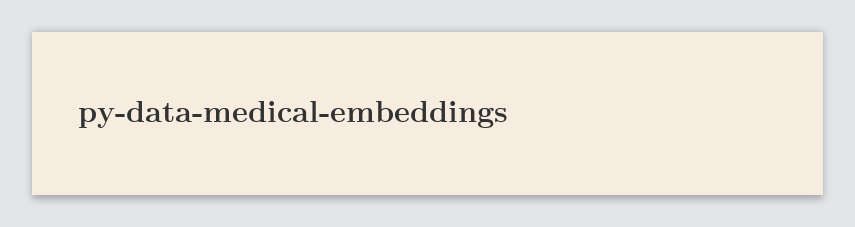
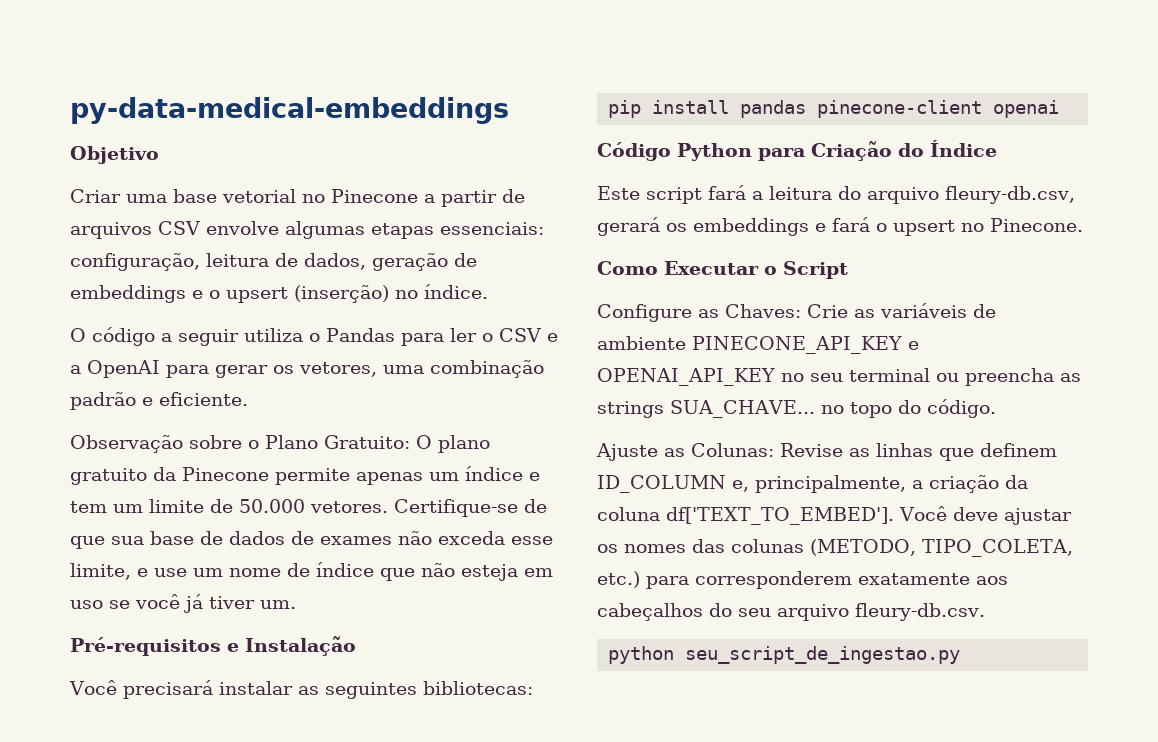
+ Objetivo
+ Criar uma base vetorial no Pinecone a partir de arquivos CSV envolve algumas etapas essenciais: configuração, leitura de dados, geração de embeddings e o upsert (inserção) no índice.
+ O código a seguir utiliza o Pandas para ler o CSV e a OpenAI para gerar os vetores, uma combinação padrão e eficiente.
+ Observação sobre o Plano Gratuito: O plano gratuito da Pinecone permite apenas um índice e tem um limite de 50.000 vetores. Certifique-se de que sua base de dados de exames não exceda esse limite, e use um nome de índice que não esteja em uso se você já tiver um.
+ Pré-requisitos e Instalação
+ Você precisará instalar as seguintes bibliotecas:
+ pip install pandas pinecone-client openai
+ Código Python para Criação do Índice
+ Este script fará a leitura do arquivo fleury-db.csv, gerará os embeddings e fará o upsert no Pinecone.
+ Como Executar o Script
+ Configure as Chaves: Crie as variáveis de ambiente PINECONE_API_KEY e OPENAI_API_KEY no seu terminal ou preencha as strings SUA_CHAVE... no topo do código.
+ Ajuste as Colunas: Revise as linhas que definem ID_COLUMN e, principalmente, a criação da coluna df['TEXT_TO_EMBED']. Você deve ajustar os nomes das colunas (METODO, TIPO_COLETA, etc.) para corresponderem exatamente aos cabeçalhos do seu arquivo fleury-db.csv.
+ python seu_script_de_ingestao.py

